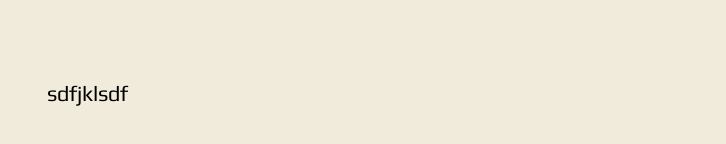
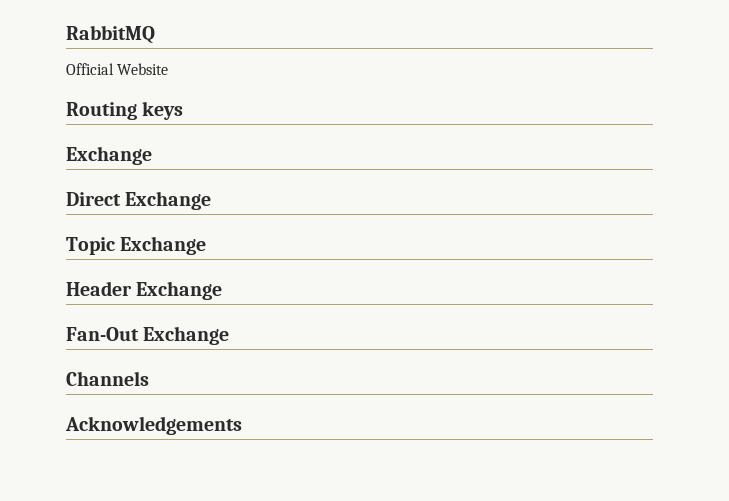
- sdfjklsdf
+ RabbitMQ
+ Official Website
+ Routing keys
+ Exchange
+ Direct Exchange
+ Topic Exchange
+ Header Exchange
+ Fan-Out Exchange
+ Channels
+ Acknowledgements

